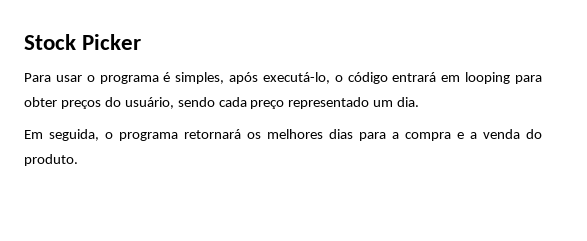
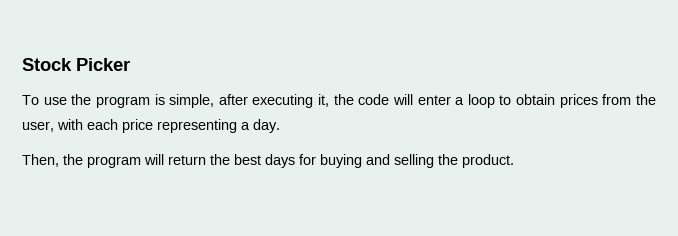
- Para usar o programa é simples, após executá-lo, o código entrará em looping para obter preços do usuário, sendo cada preço representado um dia.
- Em seguida, o programa retornará os melhores dias para a compra e a venda do produto.
+ To use the program is simple, after executing it, the code will enter a loop to obtain prices from the user, with each price representing a day.
+ Then, the program will return the best days for buying and selling the product.

